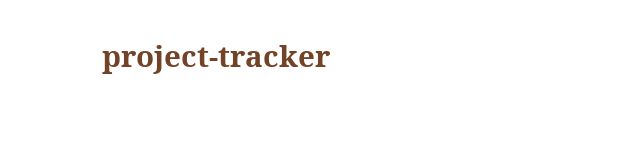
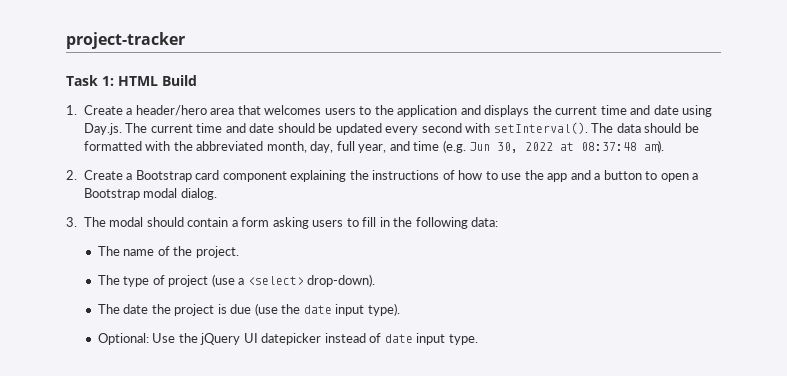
+ Task 1: HTML Build
+ 1. Create a header/hero area that welcomes users to the application and displays the current time and date using Day.js. The current time and date should be updated every second with setInterval(). The data should be formatted with the abbreviated month, day, full year, and time (e.g. Jun 30, 2022 at 08:37:48 am).
+ 2. Create a Bootstrap card component explaining the instructions of how to use the app and a button to open a Bootstrap modal dialog.
+ 3. The modal should contain a form asking users to fill in the following data:
+ The name of the project.
+ The type of project (use a <select> drop-down).
+ The date the project is due (use the date input type).
+ Optional: Use the jQuery UI datepicker instead of date input type.

